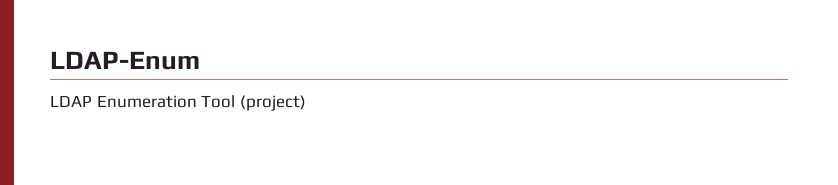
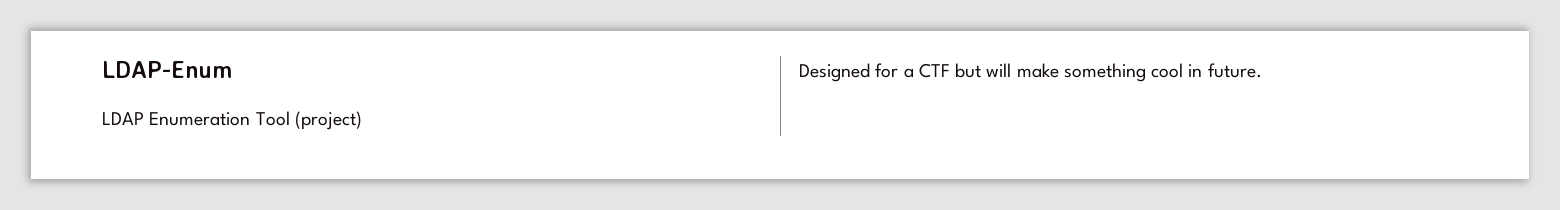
+ Designed for a CTF but will make something cool in future.

